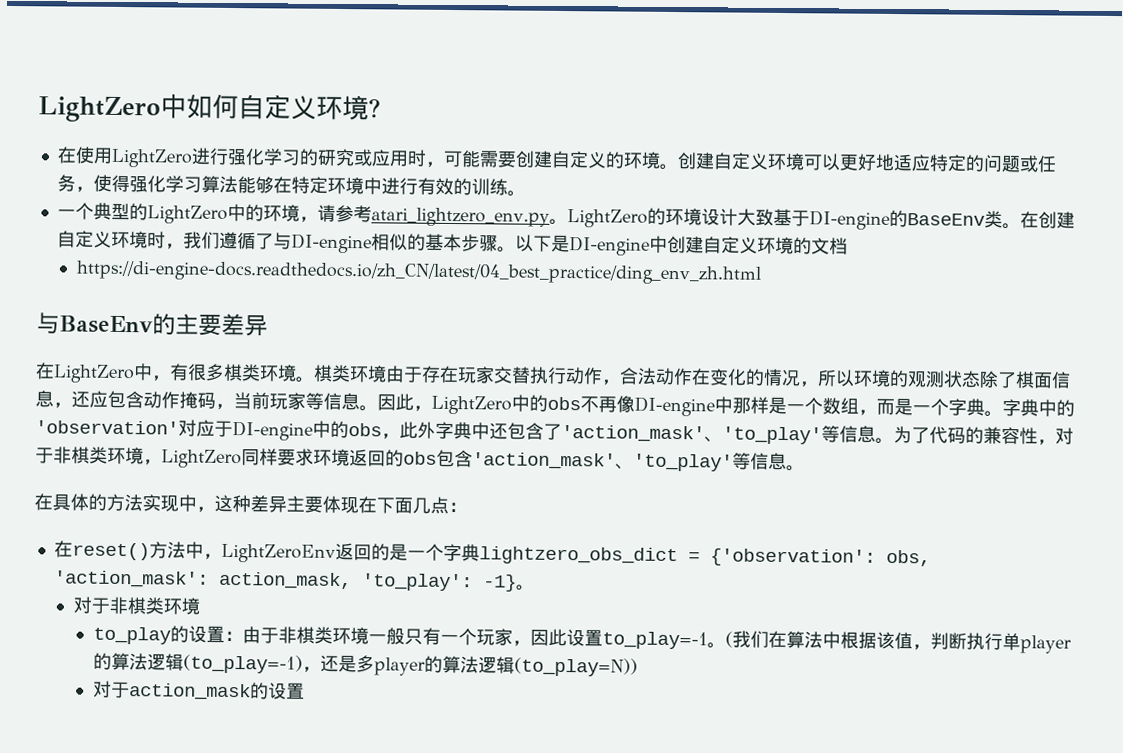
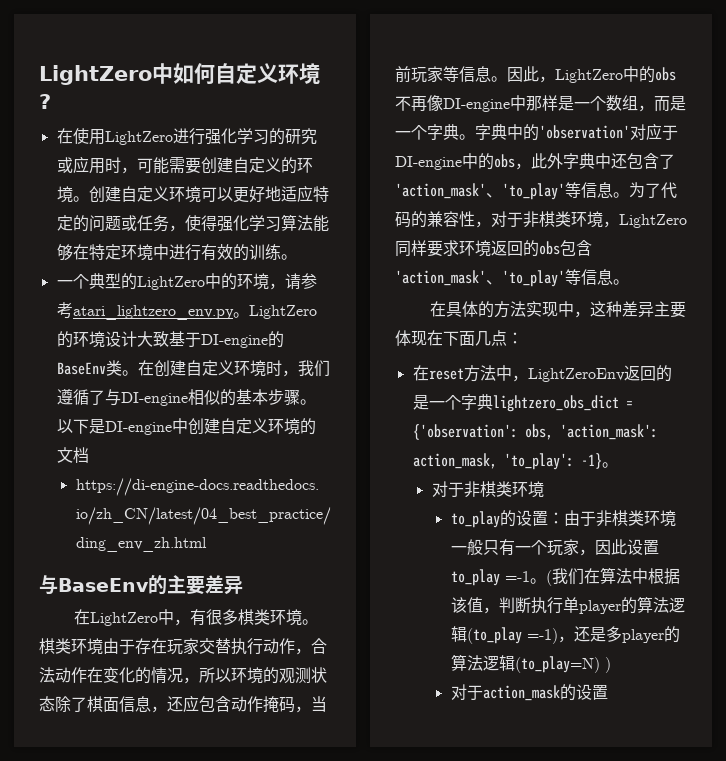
- 在reset()方法中，LightZeroEnv返回的是一个字典lightzero_obs_dict = {'observation': obs, 'action_mask': action_mask, 'to_play': -1}。
+ 在reset方法中，LightZeroEnv返回的是一个字典lightzero_obs_dict = {'observation': obs, 'action_mask': action_mask, 'to_play': -1}。
- to_play的设置：由于非棋类环境一般只有一个玩家，因此设置to_play=-1。
+ to_play的设置：由于非棋类环境一般只有一个玩家，因此设置to_play =-1。
- (我们在算法中根据该值，判断执行单player的算法逻辑(to_play=-1)，还是多player的算法逻辑(to_play=N))
+ (我们在算法中根据该值，判断执行单player的算法逻辑(to_play =-1)，还是多player的算法逻辑(to_play=N) )

